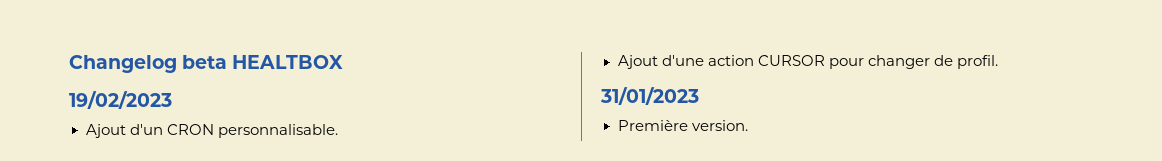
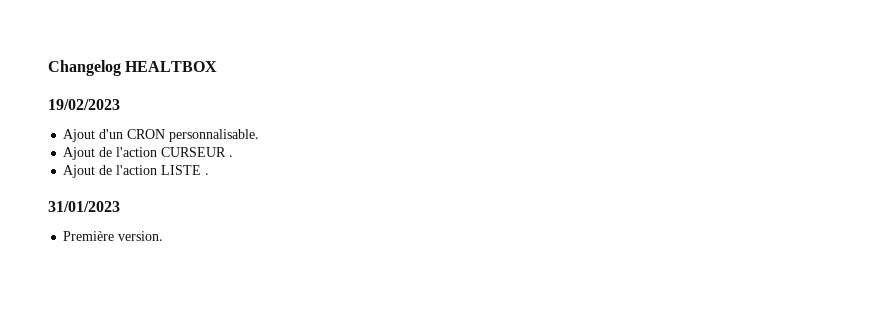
- Changelog beta HEALTBOX
+ Changelog HEALTBOX
- Ajout d'une action CURSOR pour changer de profil.
+ Ajout de l'action CURSEUR .
+ Ajout de l'action LISTE .

